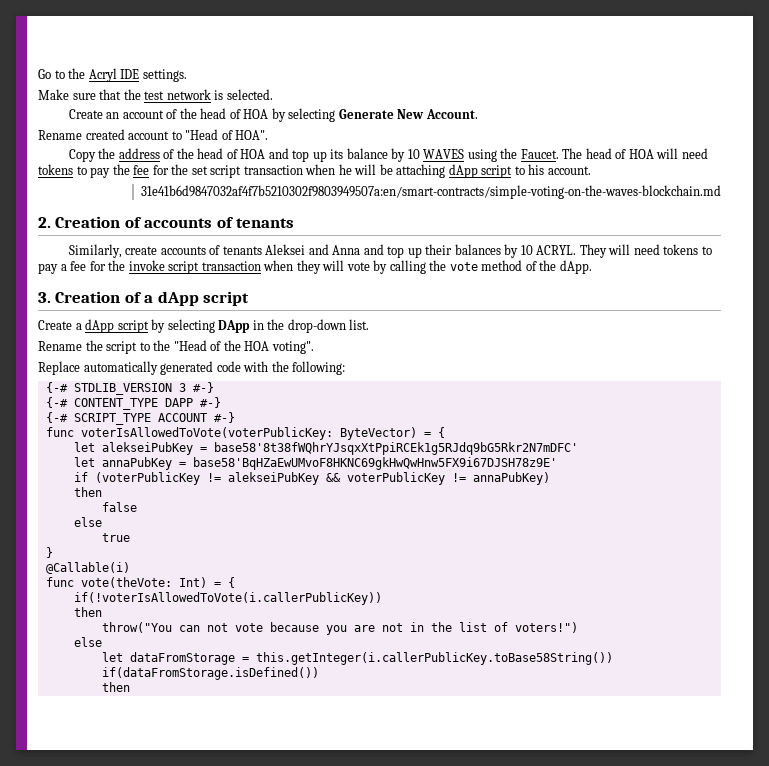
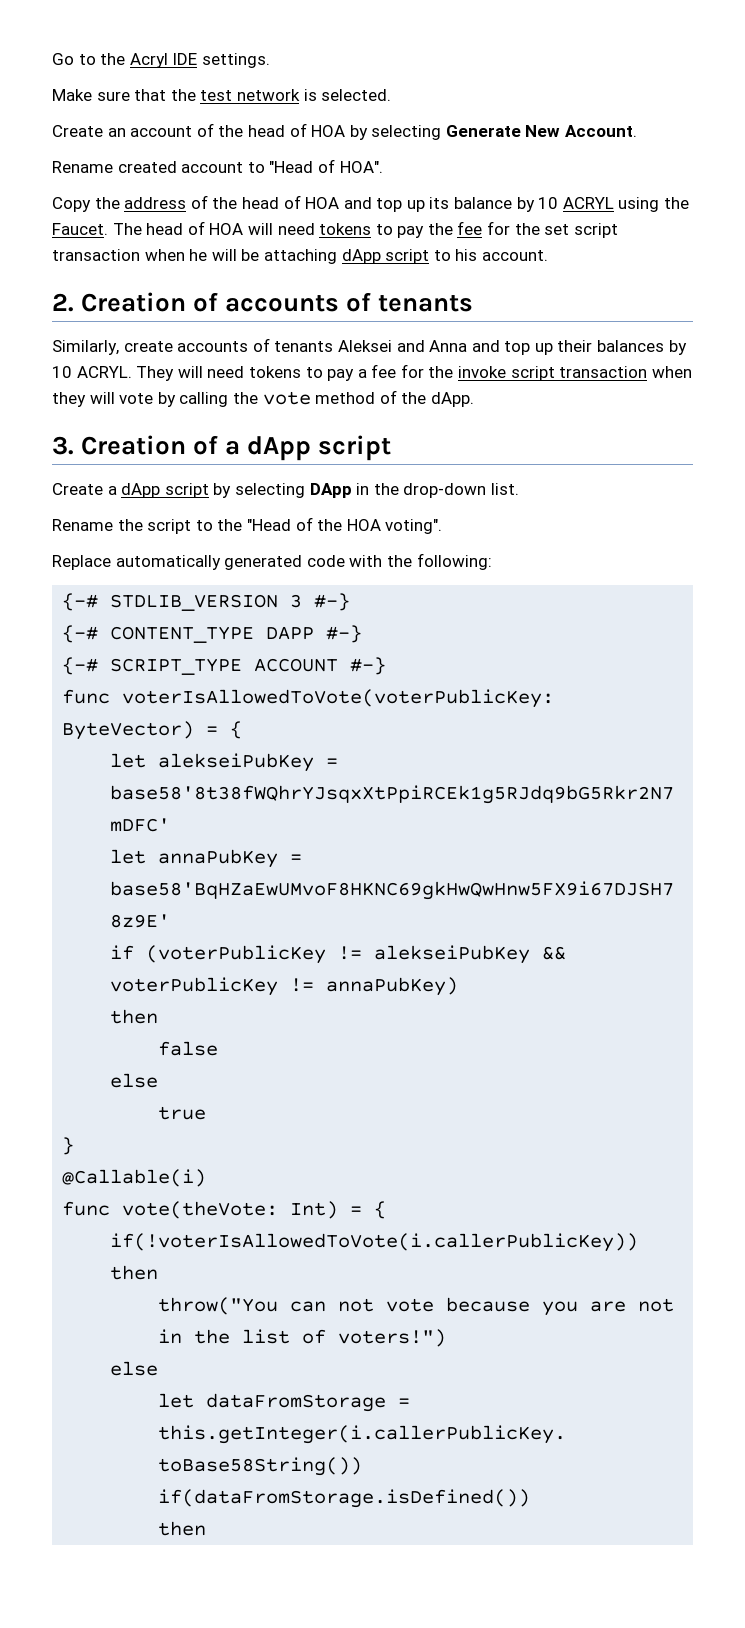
- Copy the address of the head of HOA and top up its balance by 10 WAVES using the Faucet.
+ Copy the address of the head of HOA and top up its balance by 10 ACRYL using the Faucet.
- 31e41b6d9847032af4f7b5210302f9803949507a:en/smart-contracts/simple-voting-on-the-waves-blockchain.md

